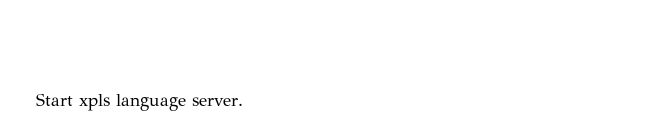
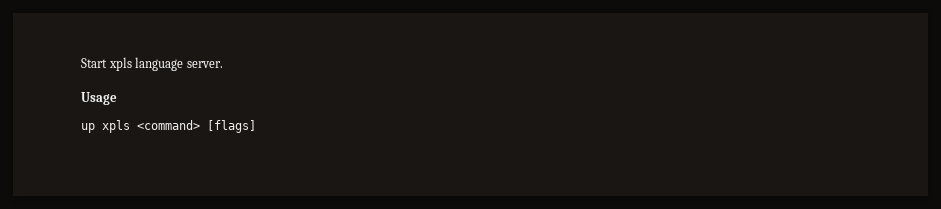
+ Usage
+ up xpls <command> [flags]

